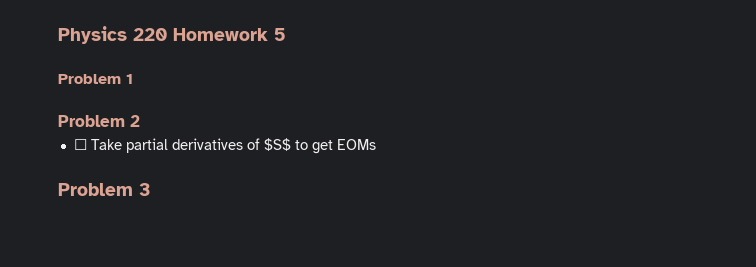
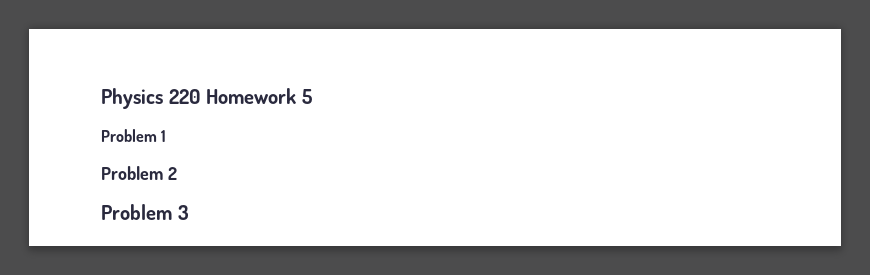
- ☐ Take partial derivatives of $S$ to get EOMs

